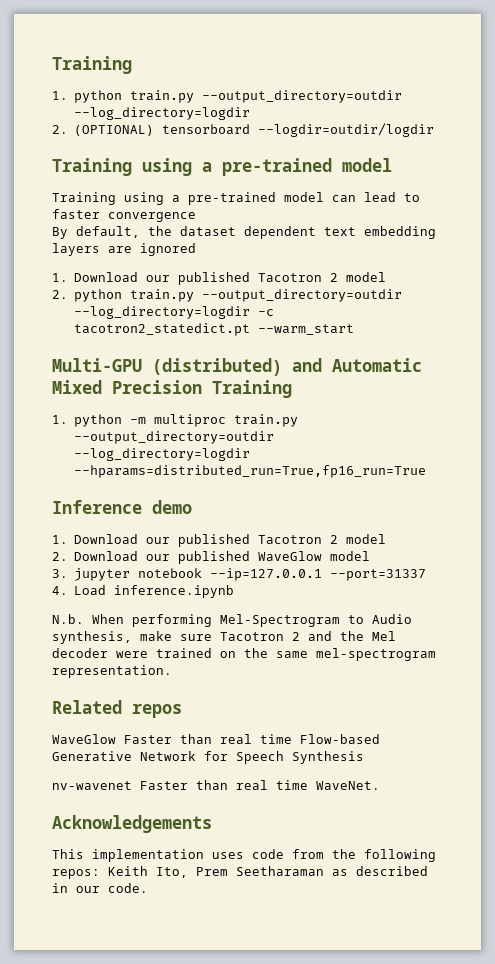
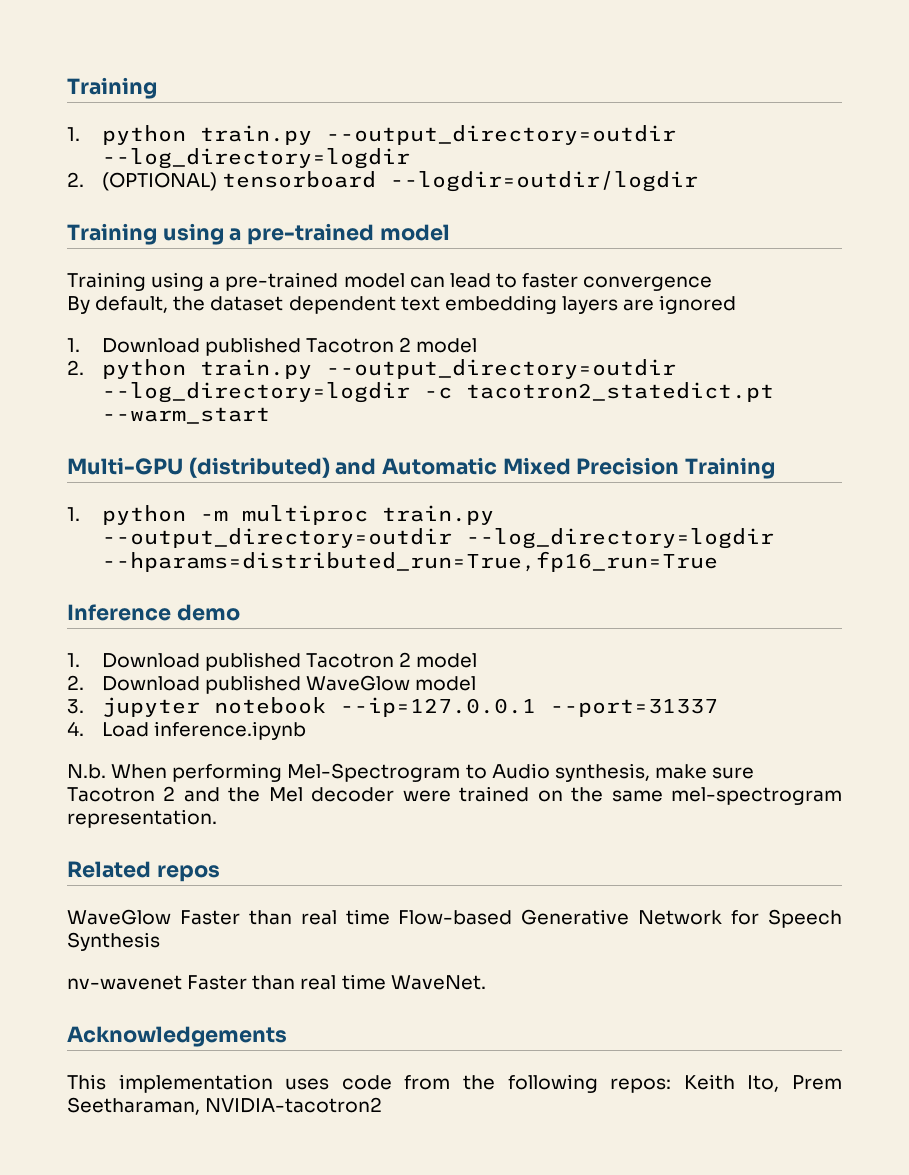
  By default, the dataset dependent text embedding layers are ignored
- 1. Download our published Tacotron 2 model
+ 1. Download published Tacotron 2 model
  Inference demo
- 1. Download our published Tacotron 2 model
+ 1. Download published Tacotron 2 model
- 2. Download our published WaveGlow model
+ 2. Download published WaveGlow model
- This implementation uses code from the following repos: Keith Ito, Prem Seetharaman as described in our code.
+ This implementation uses code from the following repos: Keith Ito, Prem Seetharaman, NVIDIA-tacotron2

